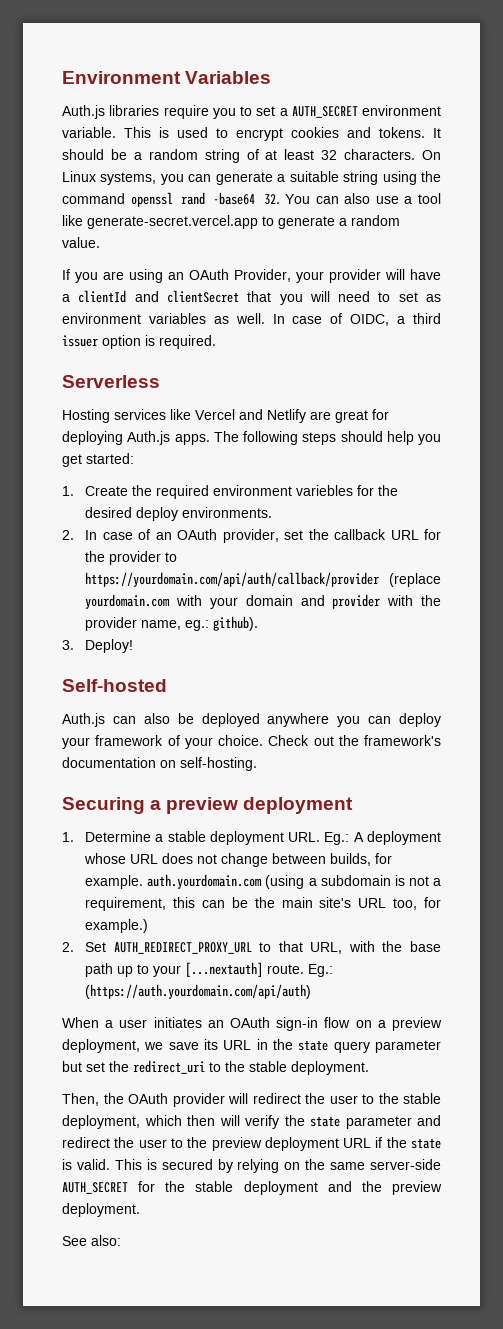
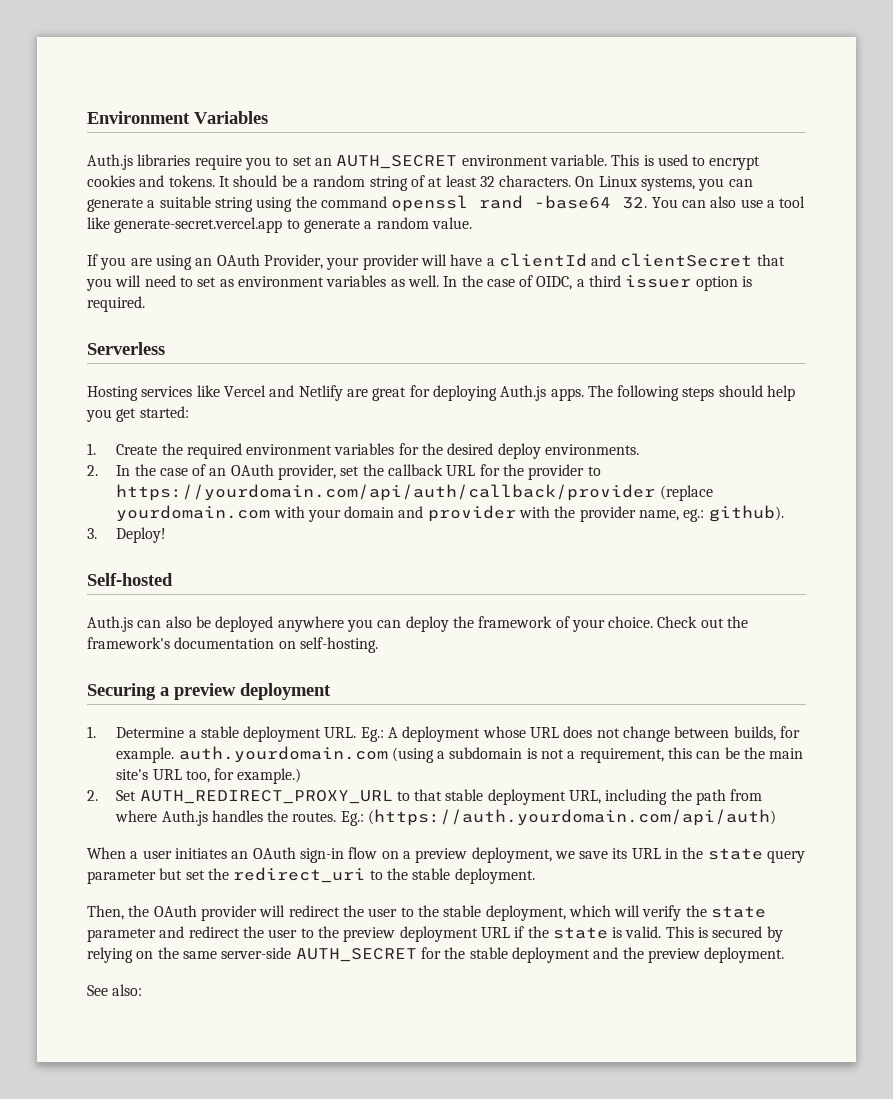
- Auth.js libraries require you to set a AUTH_SECRET environment variable.
+ Auth.js libraries require you to set an AUTH_SECRET environment variable.
- In case of OIDC, a third issuer option is required.
+ In the case of OIDC, a third issuer option is required.
- 1. Create the required environment variebles for the desired deploy environments.
+ 1. Create the required environment variables for the desired deploy environments.
- 2. In case of an OAuth provider, set the callback URL for the provider to https://yourdomain.com/api/auth/callback/provider (replace yourdomain.com with your domain and provider with the provider name, eg.: github).
+ 2. In the case of an OAuth provider, set the callback URL for the provider to https://yourdomain.com/api/auth/callback/provider (replace yourdomain.com with your domain and provider with the provider name, eg.: github).
- Auth.js can also be deployed anywhere you can deploy your framework of your choice.
+ Auth.js can also be deployed anywhere you can deploy the framework of your choice.
- 2. Set AUTH_REDIRECT_PROXY_URL to that URL, with the base path up to your [...nextauth] route.
+ 2. Set AUTH_REDIRECT_PROXY_URL to that stable deployment URL, including the path from where Auth.js handles the routes.
- Then, the OAuth provider will redirect the user to the stable deployment, which then will verify the state parameter and redirect the user to the preview deployment URL if the state is valid.
+ Then, the OAuth provider will redirect the user to the stable deployment, which will verify the state parameter and redirect the user to the preview deployment URL if the state is valid.

